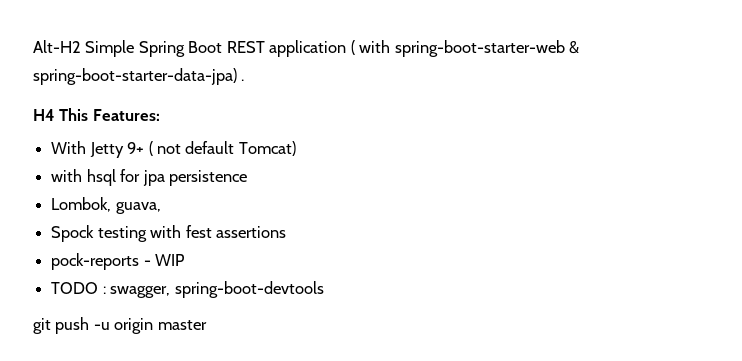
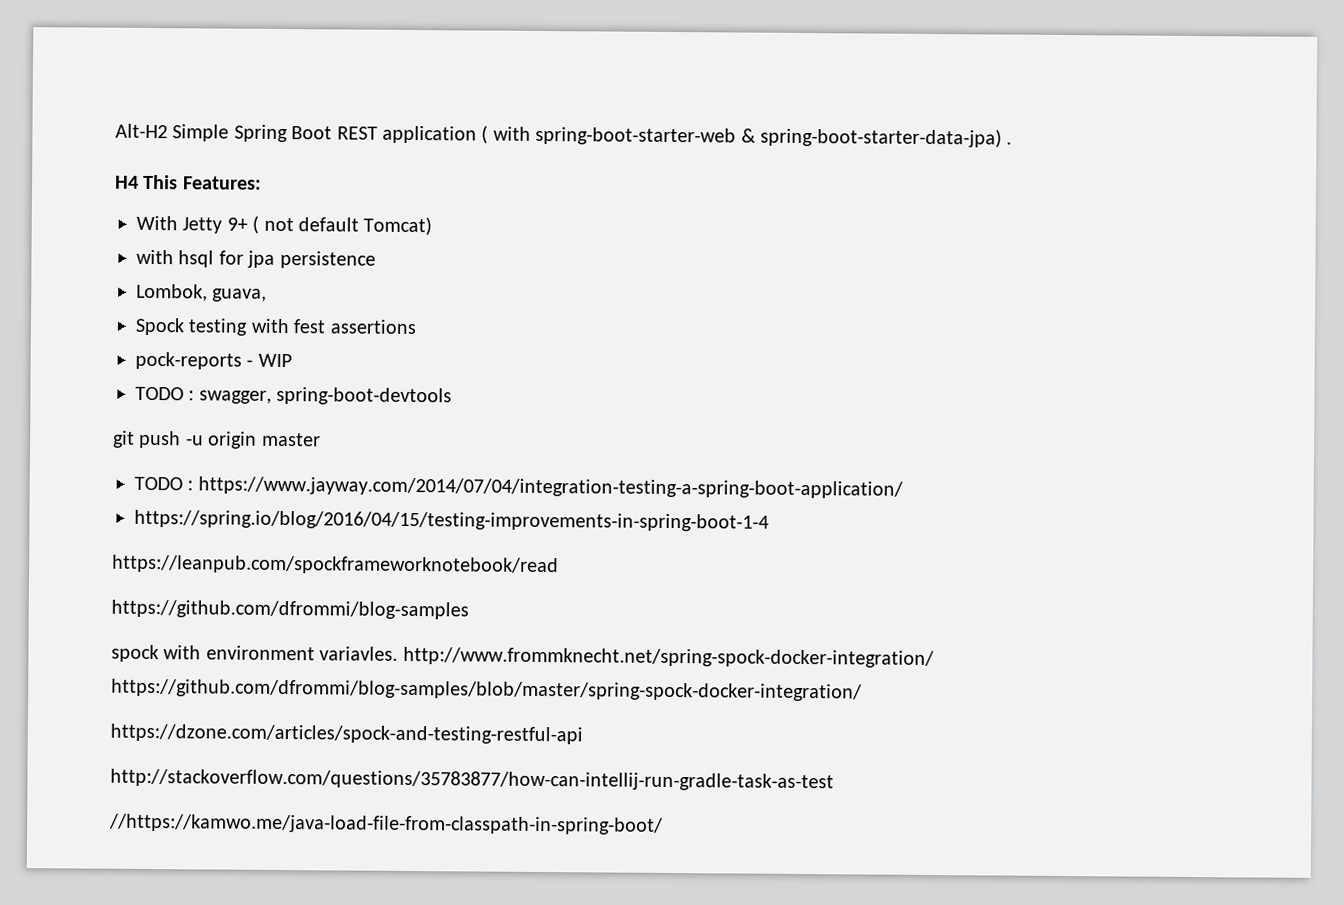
+ TODO : https://www.jayway.com/2014/07/04/integration-testing-a-spring-boot-application/
+ https://spring.io/blog/2016/04/15/testing-improvements-in-spring-boot-1-4
+ https://leanpub.com/spockframeworknotebook/read
+ https://github.com/dfrommi/blog-samples
+ spock with environment variavles. http://www.frommknecht.net/spring-spock-docker-integration/ https://github.com/dfrommi/blog-samples/blob/master/spring-spock-docker-integration/
+ https://dzone.com/articles/spock-and-testing-restful-api
+ http://stackoverflow.com/questions/35783877/how-can-intellij-run-gradle-task-as-test
+ //https://kamwo.me/java-load-file-from-classpath-in-spring-boot/

